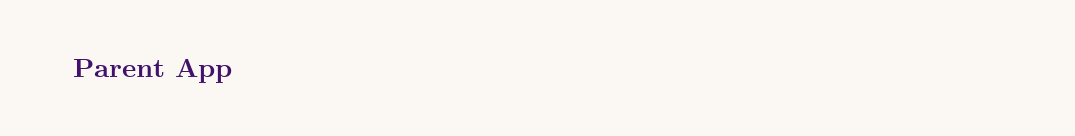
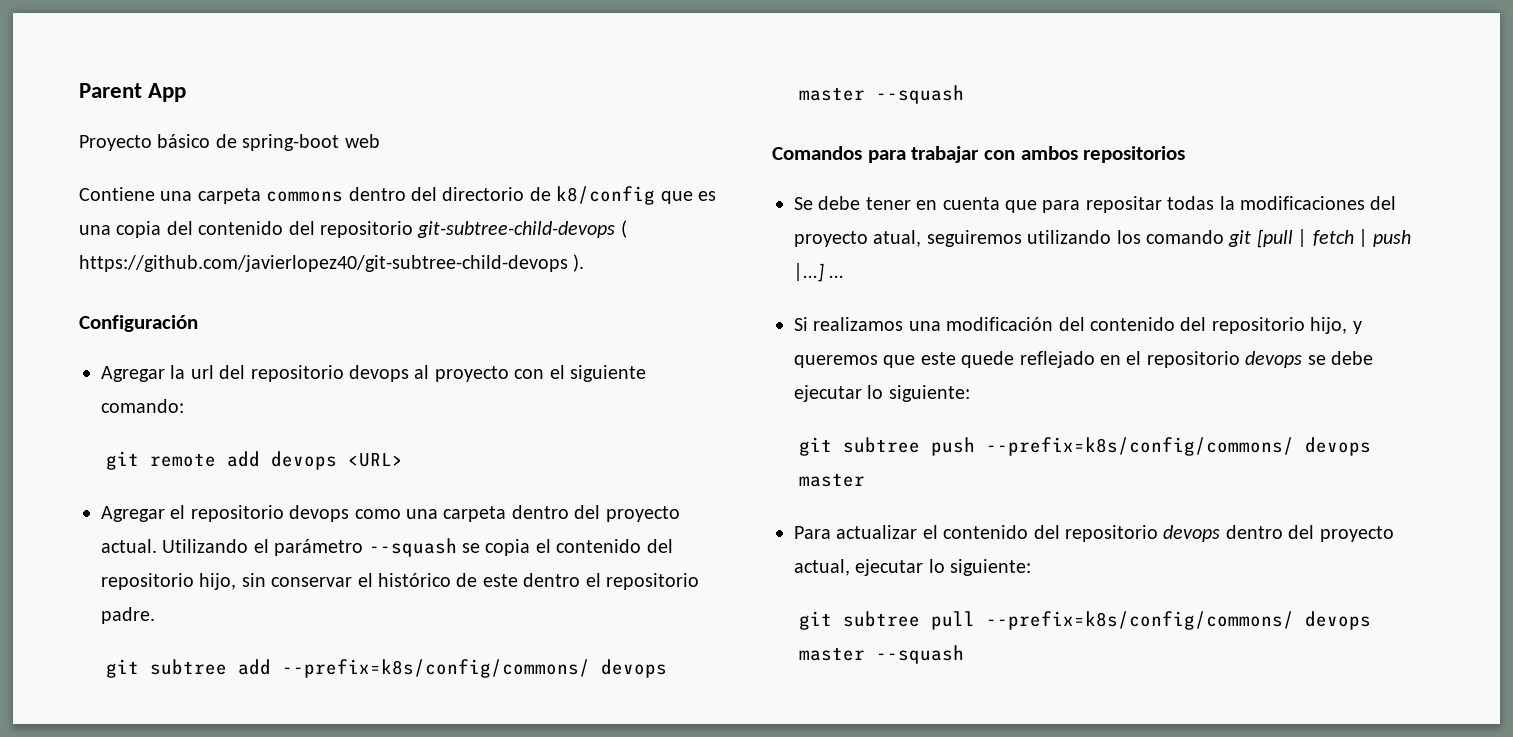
+ Proyecto básico de spring-boot web
+ Contiene una carpeta commons dentro del directorio de k8/config que es una copia del contenido del repositorio git-subtree-child-devops ( https://github.com/javierlopez40/git-subtree-child-devops ).
+ Configuración
+ Agregar la url del repositorio devops al proyecto con el siguiente comando:
+ git remote add devops <URL>
+ Agregar el repositorio devops como una carpeta dentro del proyecto actual. Utilizando el parámetro --squash se copia el contenido del repositorio hijo, sin conservar el histórico de este dentro el repositorio padre.
+ git subtree add --prefix=k8s/config/commons/ devops master --squash
+ Comandos para trabajar con ambos repositorios
+ Se debe tener en cuenta que para repositar todas la modificaciones del proyecto atual, seguiremos utilizando los comando git [pull | fetch | push |...] ...
+ Si realizamos una modificación del contenido del repositorio hijo, y queremos que este quede reflejado en el repositorio devops se debe ejecutar lo siguiente:
+ git subtree push --prefix=k8s/config/commons/ devops master
+ Para actualizar el contenido del repositorio devops dentro del proyecto actual, ejecutar lo siguiente:
+ git subtree pull --prefix=k8s/config/commons/ devops master --squash

